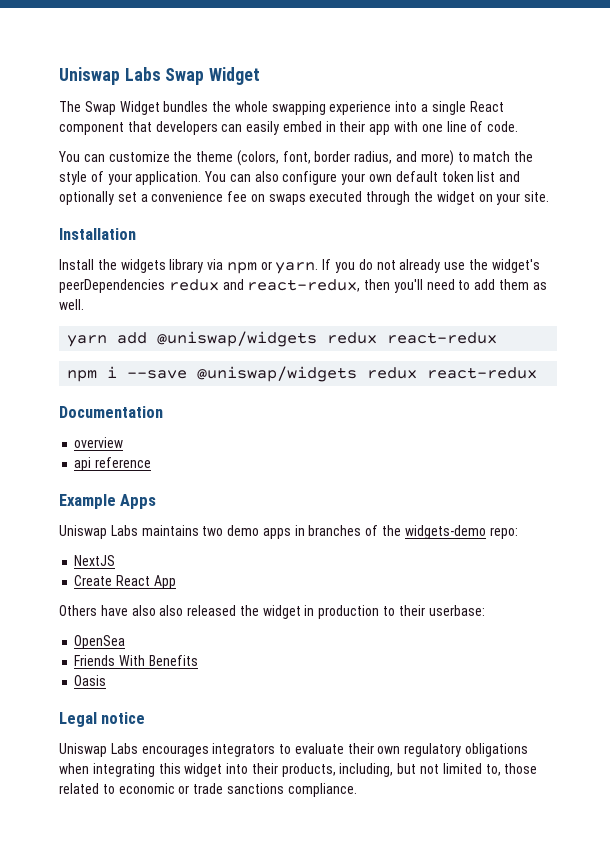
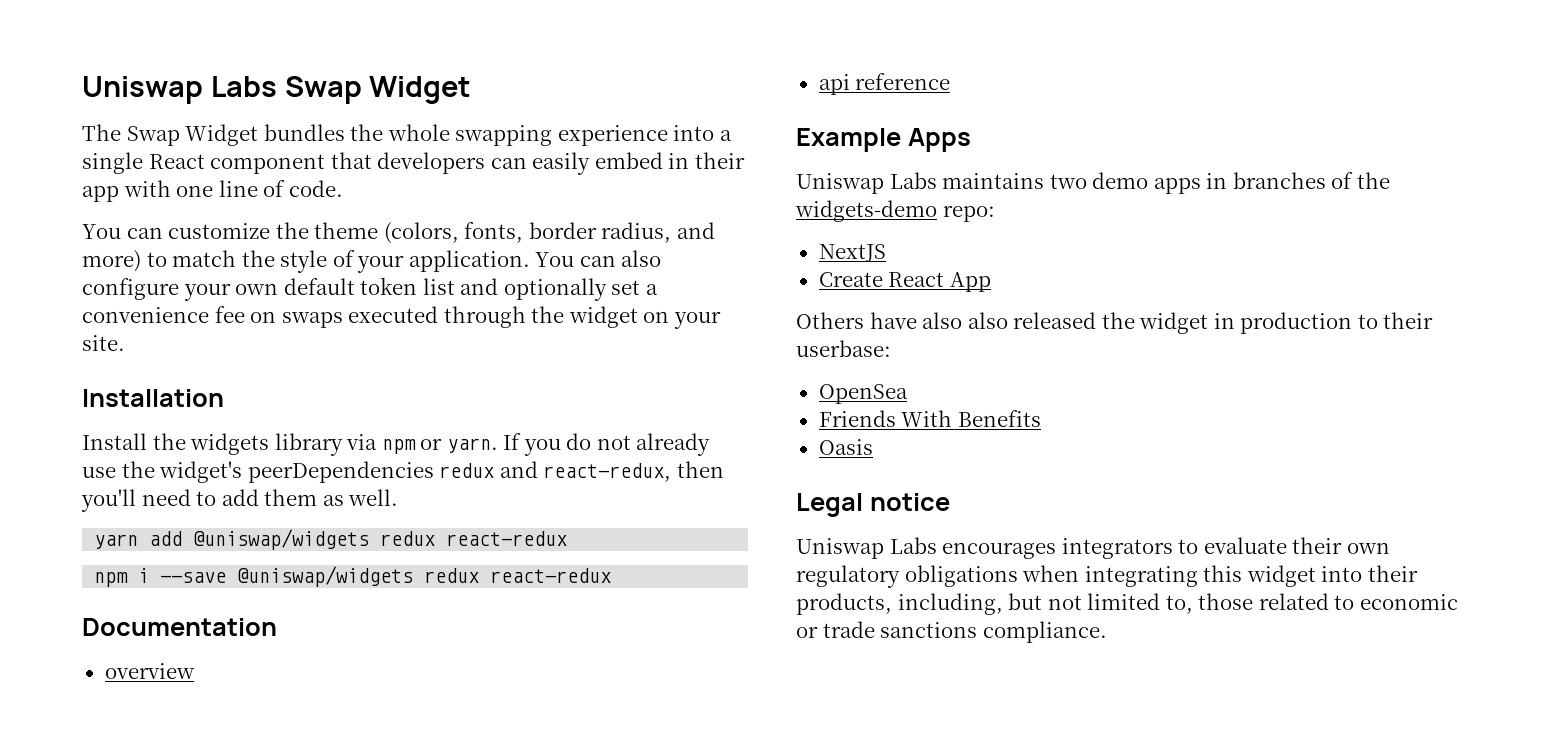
- You can customize the theme (colors, font, border radius, and more) to match the style of your application.
+ You can customize the theme (colors, fonts, border radius, and more) to match the style of your application.

